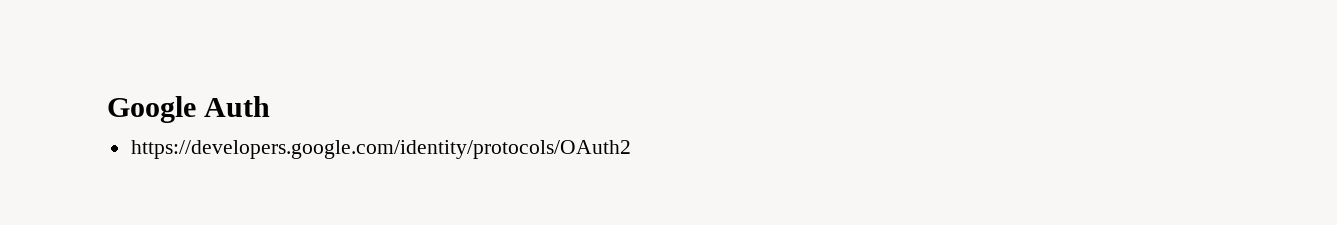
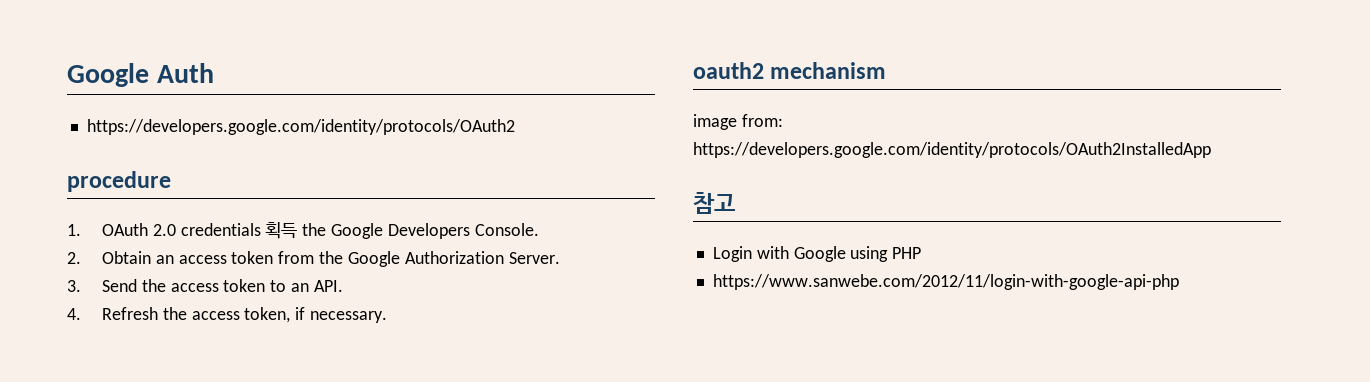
+ procedure
+ 1. OAuth 2.0 credentials 획득 the Google Developers Console.
+ 2. Obtain an access token from the Google Authorization Server.
+ 3. Send the access token to an API.
+ 4. Refresh the access token, if necessary.
+ oauth2 mechanism
+ image from: https://developers.google.com/identity/protocols/OAuth2InstalledApp
+ 참고
+ Login with Google using PHP
+ https://www.sanwebe.com/2012/11/login-with-google-api-php

